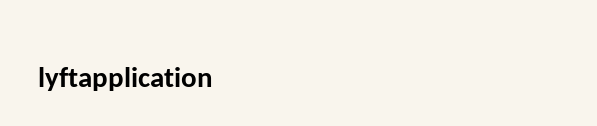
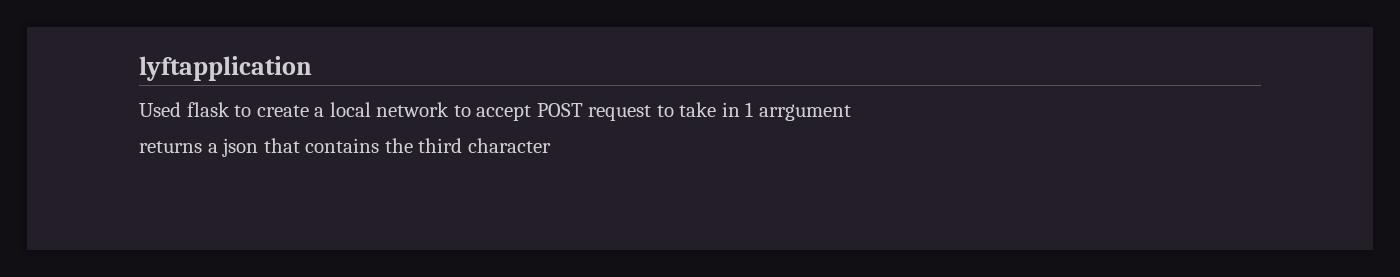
+ Used flask to create a local network to accept POST request to take in 1 arrgument
+ returns a json that contains the third character

